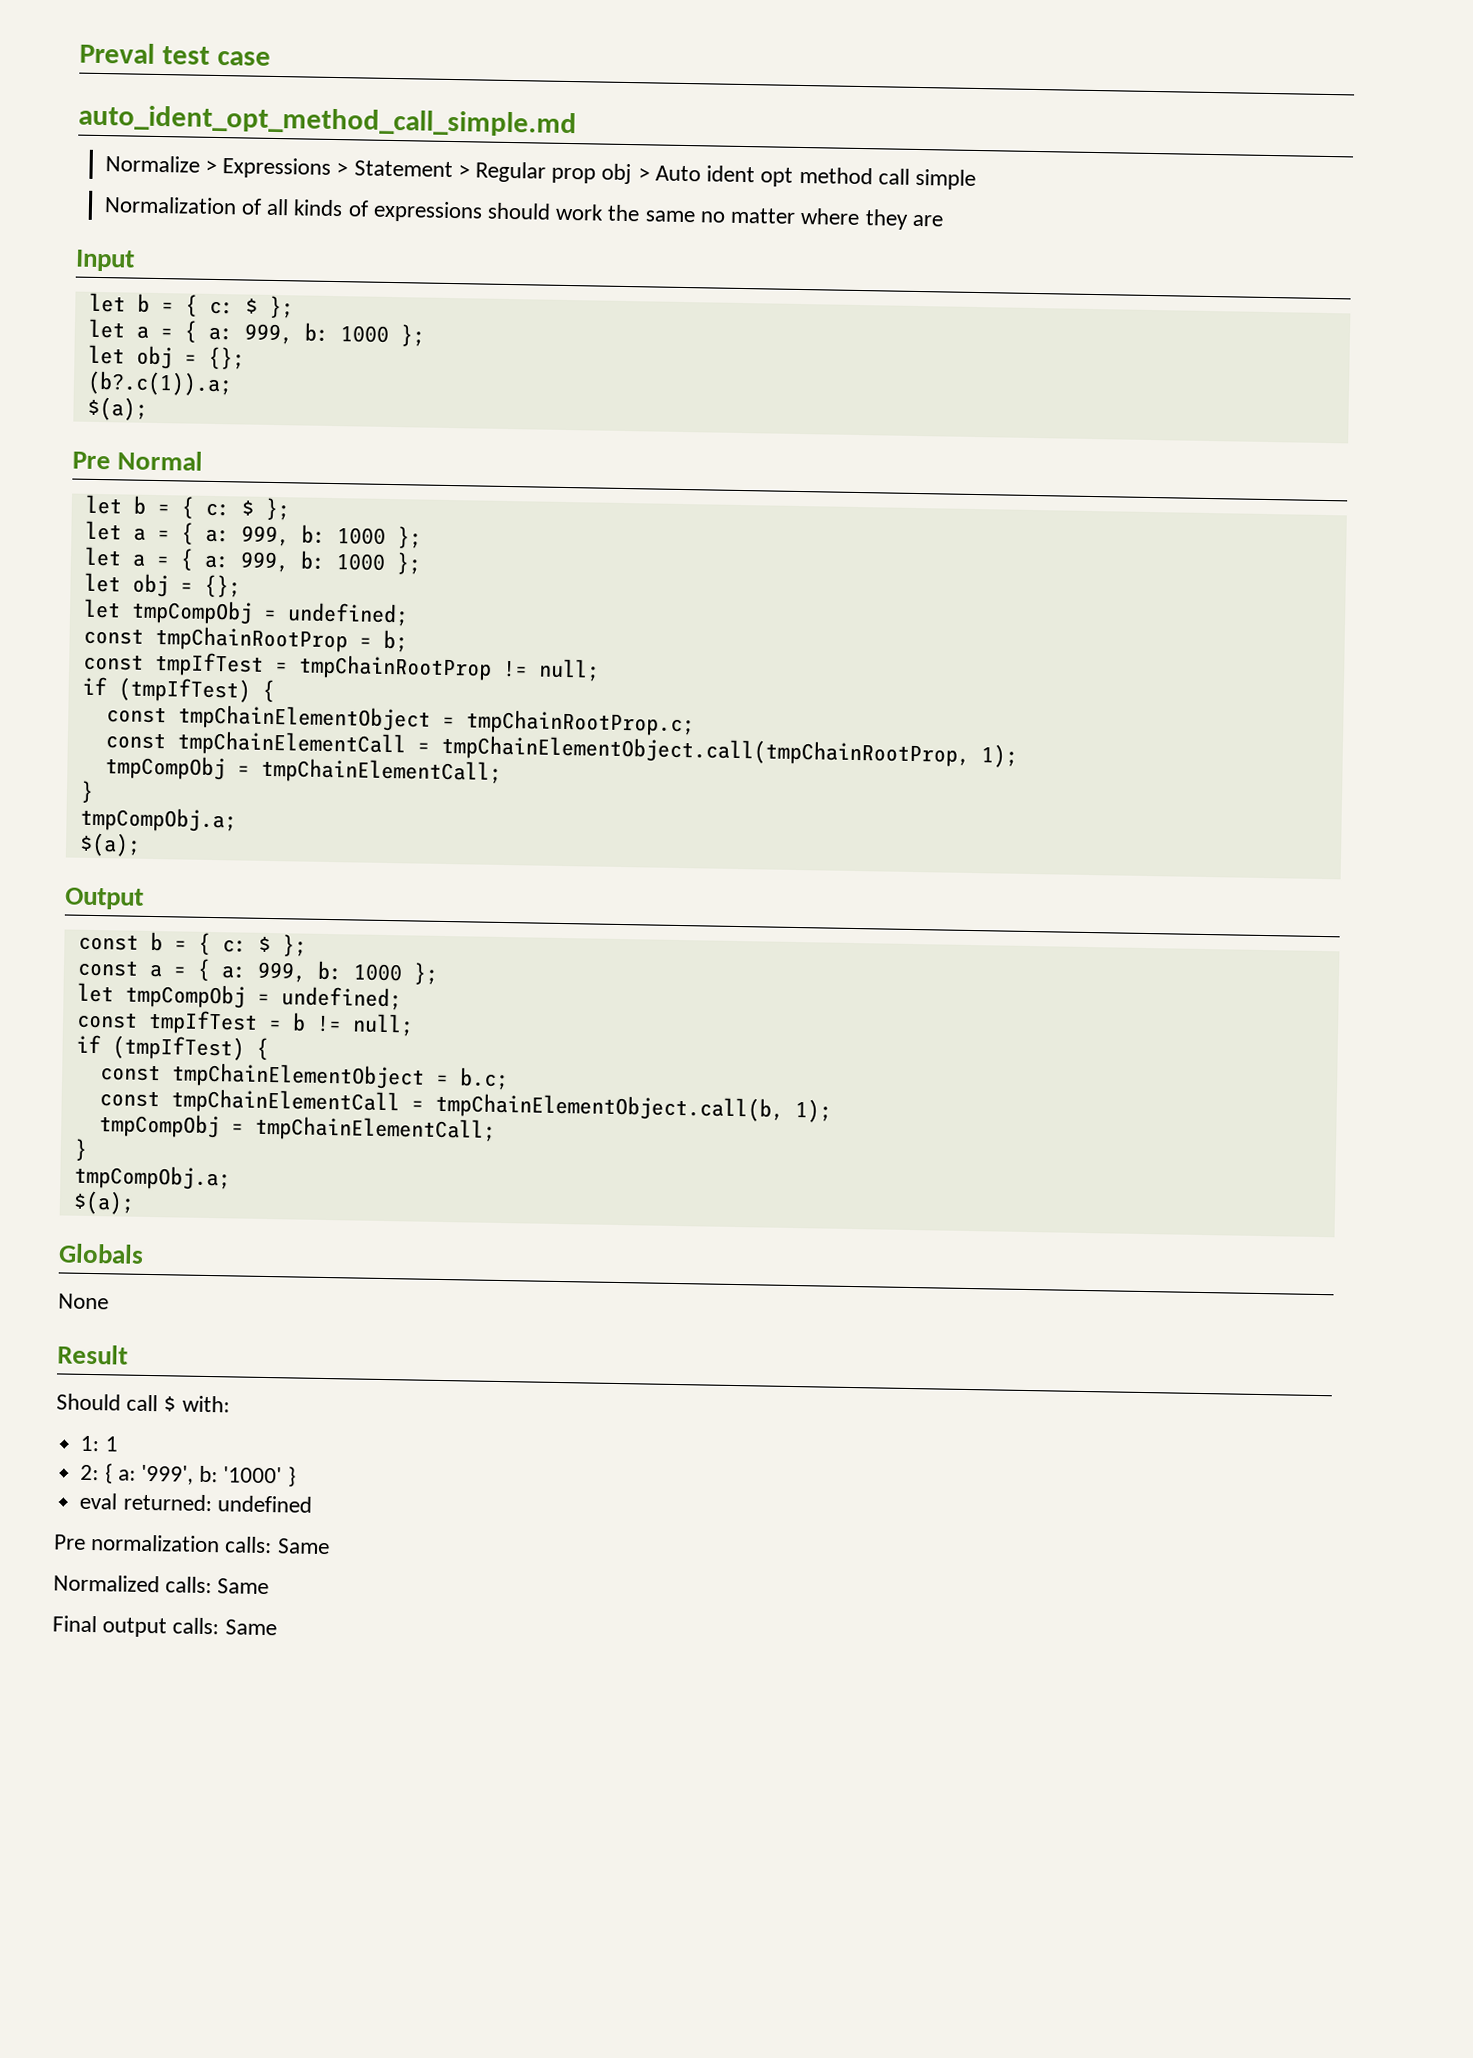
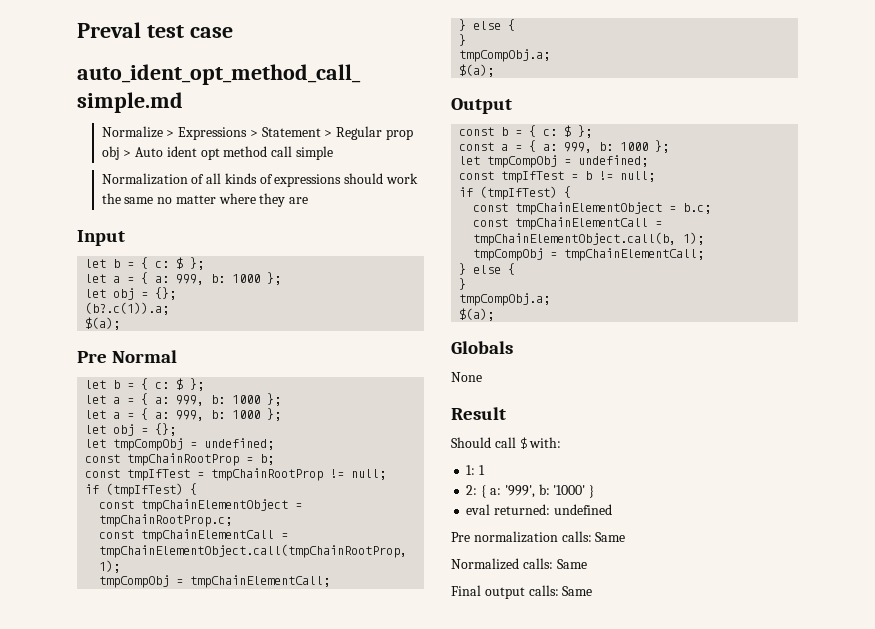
  const tmpChainElementCall = tmpChainElementObject.call(tmpChainRootProp, 1);
  tmpCompObj = tmpChainElementCall;
+ } else {
  const tmpChainElementCall = tmpChainElementObject.call(b, 1);
  tmpCompObj = tmpChainElementCall;
+ } else {

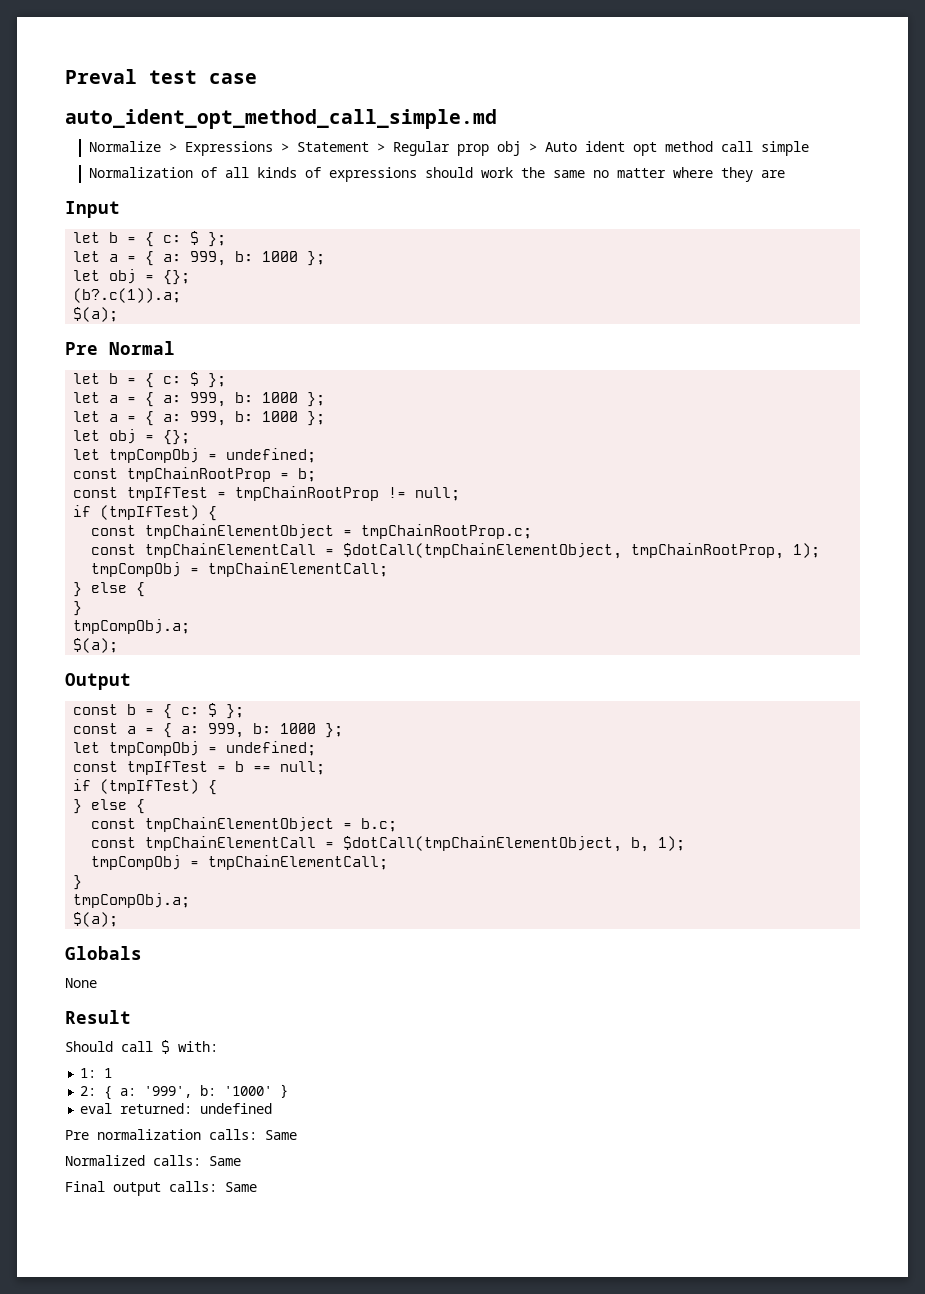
- const tmpChainElementCall = tmpChainElementObject.call(tmpChainRootProp, 1);
+ const tmpChainElementCall = $dotCall(tmpChainElementObject, tmpChainRootProp, 1);
- const tmpIfTest = b != null;
+ const tmpIfTest = b == null;
  if (tmpIfTest) {
+ } else {
- const tmpChainElementCall = tmpChainElementObject.call(b, 1);
+ const tmpChainElementCall = $dotCall(tmpChainElementObject, b, 1);
  tmpCompObj = tmpChainElementCall;
- } else {

